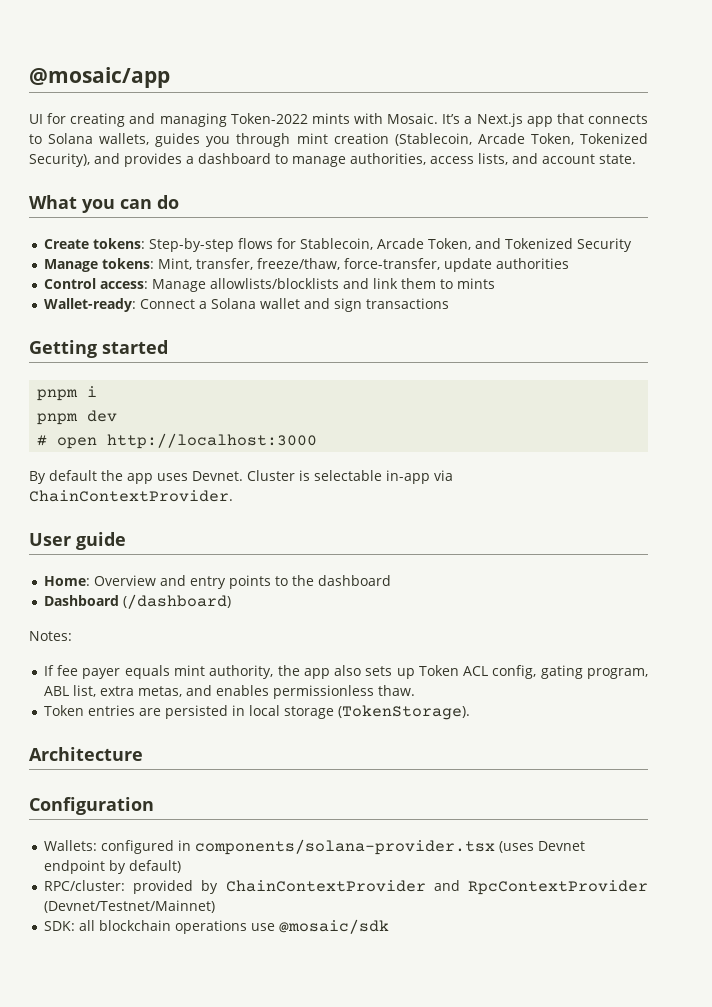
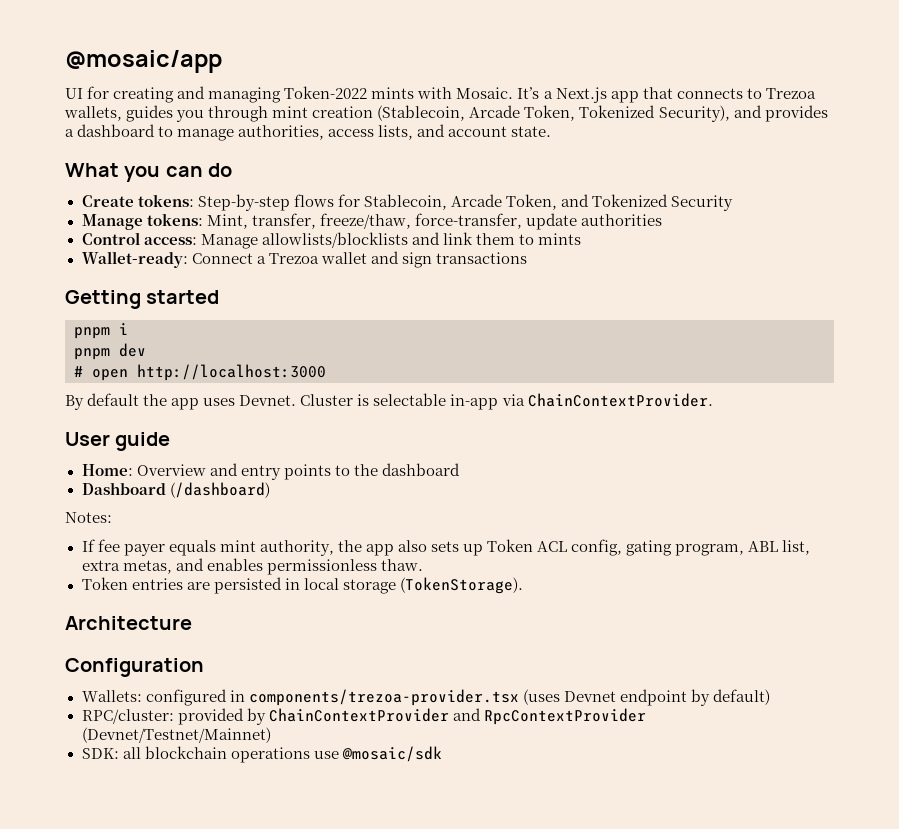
- It’s a Next.js app that connects to Solana wallets, guides you through mint creation (Stablecoin, Arcade Token, Tokenized Security), and provides a dashboard to manage authorities, access lists, and account state.
+ It’s a Next.js app that connects to Trezoa wallets, guides you through mint creation (Stablecoin, Arcade Token, Tokenized Security), and provides a dashboard to manage authorities, access lists, and account state.
- Wallet-ready: Connect a Solana wallet and sign transactions
+ Wallet-ready: Connect a Trezoa wallet and sign transactions
- Wallets: configured in components/solana-provider.tsx (uses Devnet endpoint by default)
+ Wallets: configured in components/trezoa-provider.tsx (uses Devnet endpoint by default)

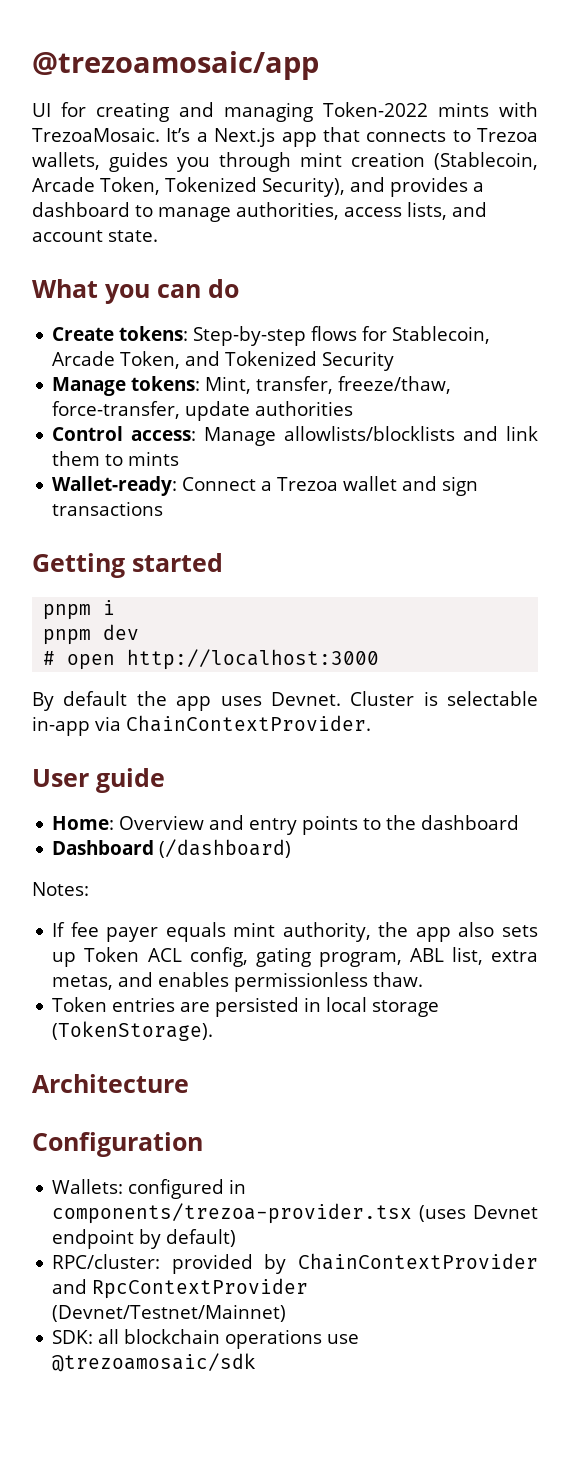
- @mosaic/app
+ @trezoamosaic/app
- UI for creating and managing Token-2022 mints with Mosaic.
+ UI for creating and managing Token-2022 mints with TrezoaMosaic.
- SDK: all blockchain operations use @mosaic/sdk
+ SDK: all blockchain operations use @trezoamosaic/sdk

